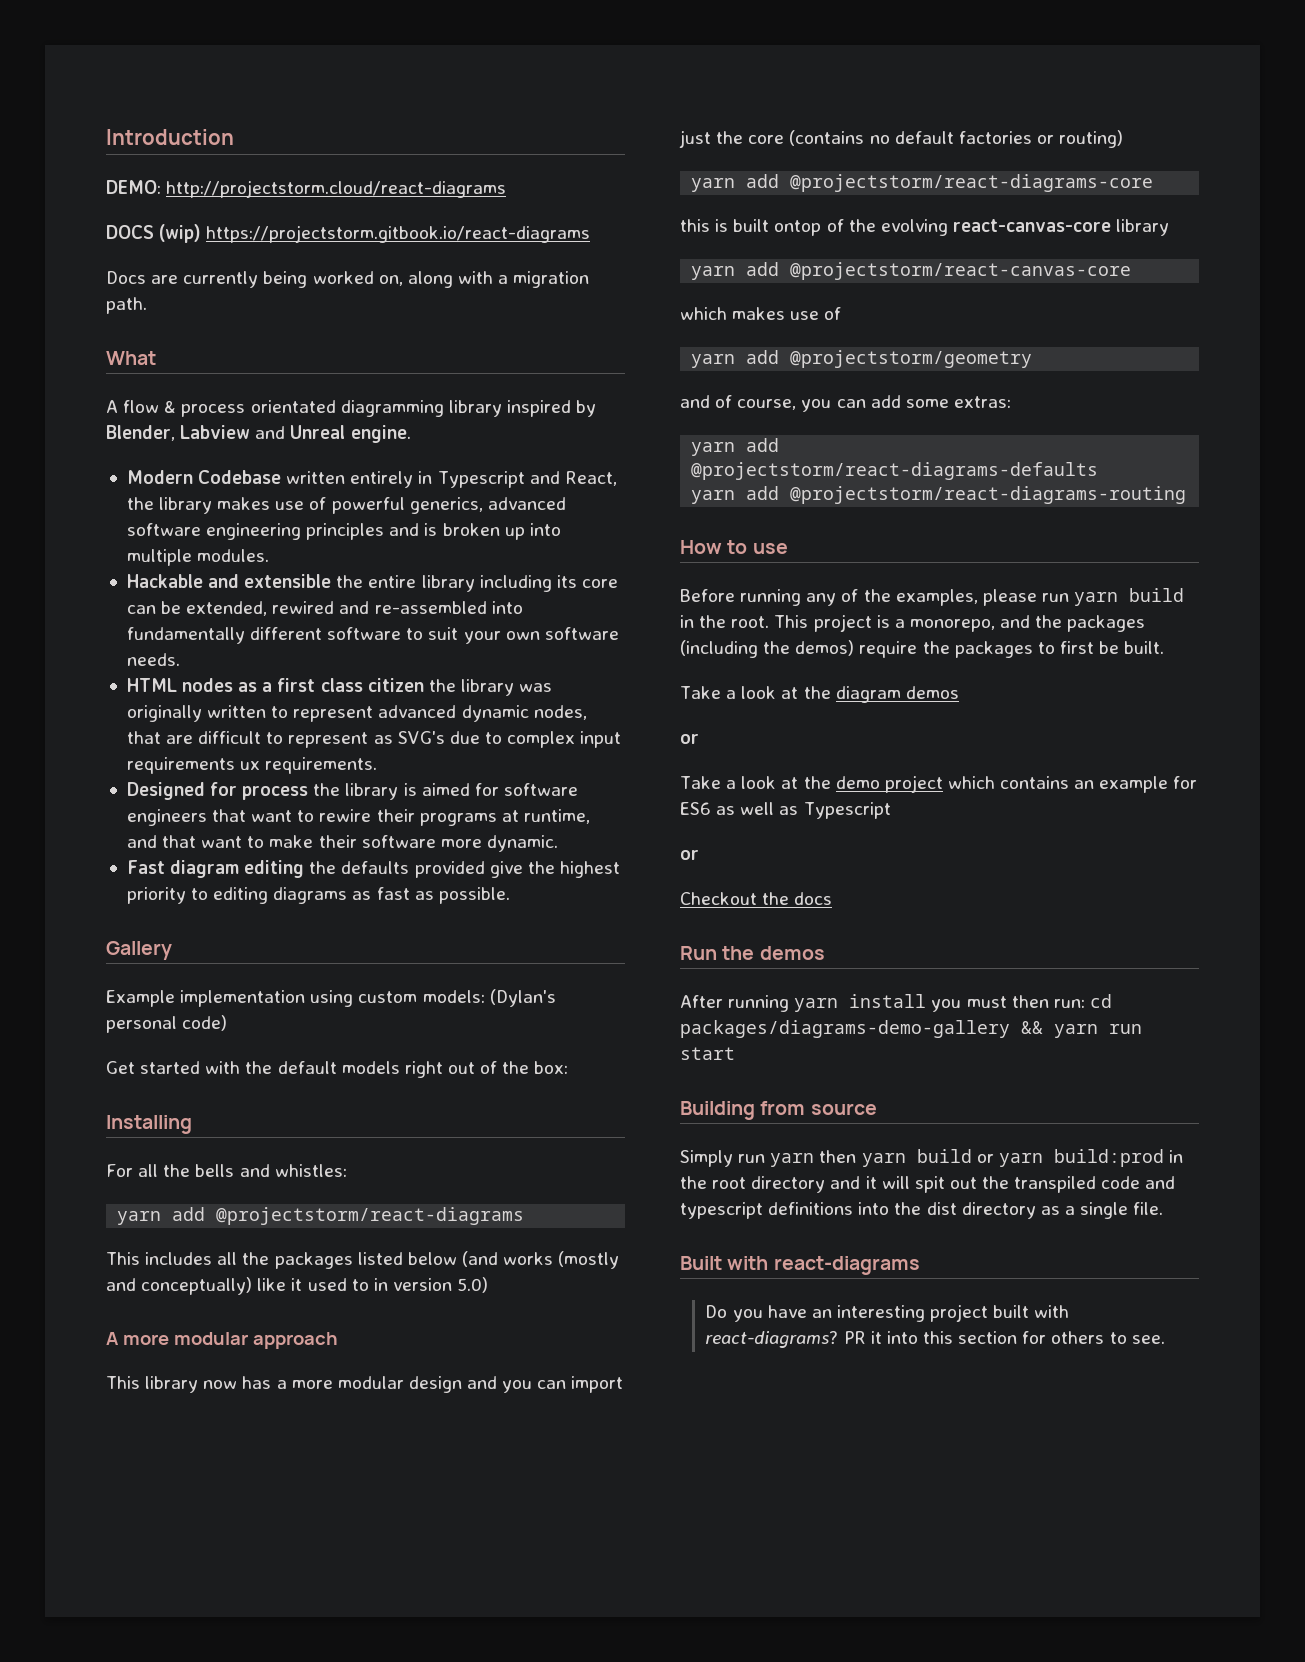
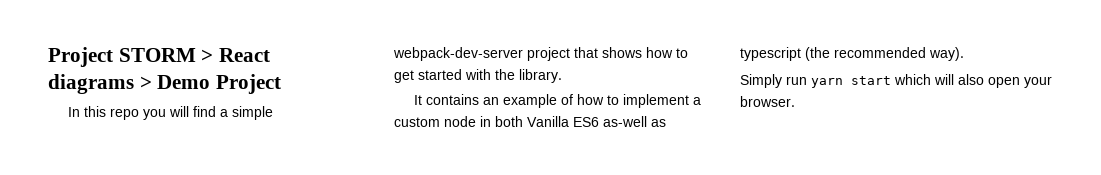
- Introduction
- DEMO: http://projectstorm.cloud/react-diagrams
- DOCS (wip) https://projectstorm.gitbook.io/react-diagrams
- Docs are currently being worked on, along with a migration path.
- What
- A flow & process orientated diagramming library inspired by Blender, Labview and Unreal engine.
- Modern Codebase written entirely in Typescript and React, the library makes use of powerful generics, advanced software engineering principles and is broken up into multiple modules.
- Hackable and extensible the entire library including its core can be extended, rewired and re-assembled into fundamentally different software to suit your own software needs.
- HTML nodes as a first class citizen the library was originally written to represent advanced dynamic nodes, that are difficult to represent as SVG's due to complex input requirements ux requirements.
- Designed for process the library is aimed for software engineers that want to rewire their programs at runtime, and that want to make their software more dynamic.
- Fast diagram editing the defaults provided give the highest priority to editing diagrams as fast as possible.
- Gallery
- Example implementation using custom models: (Dylan's personal code)
- Get started with the default models right out of the box:
- Installing
- For all the bells and whistles:
- yarn add @projectstorm/react-diagrams
- This includes all the packages listed below (and works (mostly and conceptually) like it used to in version 5.0)
- A more modular approach
- This library now has a more modular design and you can import just the core (contains no default factories or routing)
- yarn add @projectstorm/react-diagrams-core
- this is built ontop of the evolving react-canvas-core library
- yarn add @projectstorm/react-canvas-core
- which makes use of
- yarn add @projectstorm/geometry
- and of course, you can add some extras:
- yarn add @projectstorm/react-diagrams-defaults
- yarn add @projectstorm/react-diagrams-routing
- How to use
- Before running any of the examples, please run yarn build in the root. This project is a monorepo, and the packages (including the demos) require the packages to first be built.
- Take a look at the diagram demos
- or
- Take a look at the demo project which contains an example for ES6 as well as Typescript
- or
- Checkout the docs
- Run the demos
- After running yarn install you must then run: cd packages/diagrams-demo-gallery && yarn run start
- Building from source
- Simply run yarn then yarn build or yarn build:prod in the root directory and it will spit out the transpiled code and typescript definitions into the dist directory as a single file.
- Built with react-diagrams
- Do you have an interesting project built with react-diagrams? PR it into this section for others to see.
+ Project STORM > React diagrams > Demo Project
+ In this repo you will find a simple webpack-dev-server project that shows how to get started with the library.
+ It contains an example of how to implement a custom node in both Vanilla ES6 as-well as typescript (the recommended way).
+ Simply run yarn start which will also open your browser.

